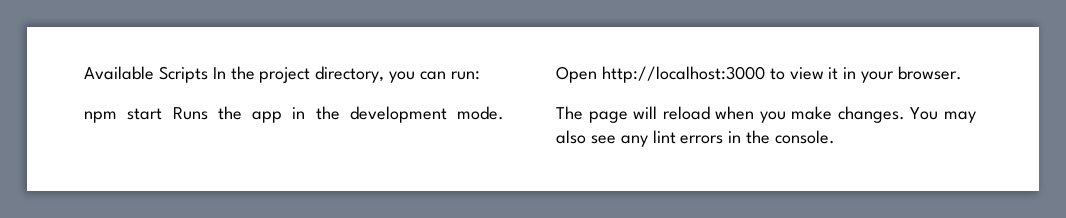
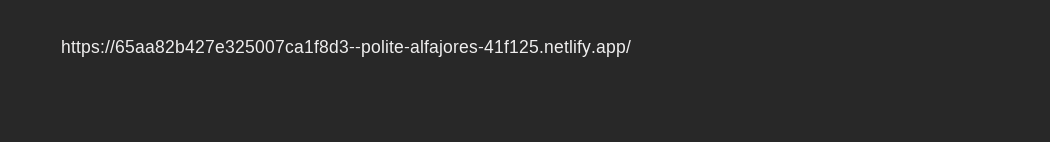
- Available Scripts In the project directory, you can run:
- npm start Runs the app in the development mode. Open http://localhost:3000 to view it in your browser.
- The page will reload when you make changes. You may also see any lint errors in the console.
+ https://65aa82b427e325007ca1f8d3--polite-alfajores-41f125.netlify.app/

